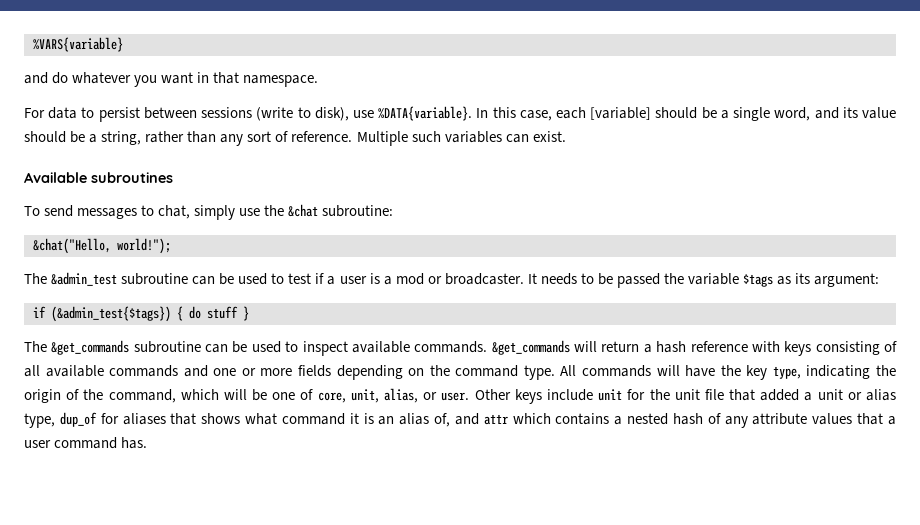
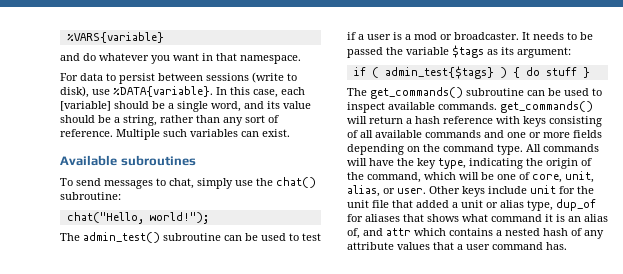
- To send messages to chat, simply use the &chat subroutine:
+ To send messages to chat, simply use the chat() subroutine:
- &chat("Hello, world!");
+ chat("Hello, world!");
- The &admin_test subroutine can be used to test if a user is a mod or broadcaster.
+ The admin_test() subroutine can be used to test if a user is a mod or broadcaster.
- if (&admin_test{$tags}) { do stuff }
+ if ( admin_test{$tags} ) { do stuff }
- The &get_commands subroutine can be used to inspect available commands. &get_commands will return a hash reference with keys consisting of all available commands and one or more fields depending on the command type.
+ The get_commands() subroutine can be used to inspect available commands. get_commands() will return a hash reference with keys consisting of all available commands and one or more fields depending on the command type.

